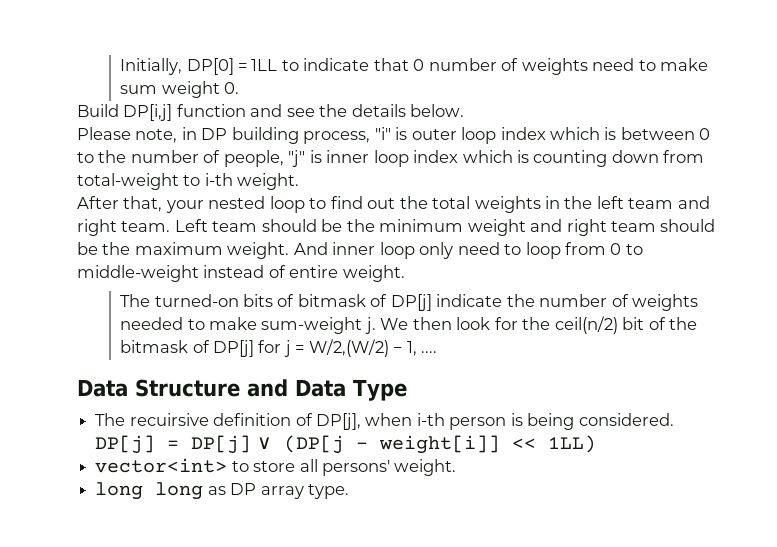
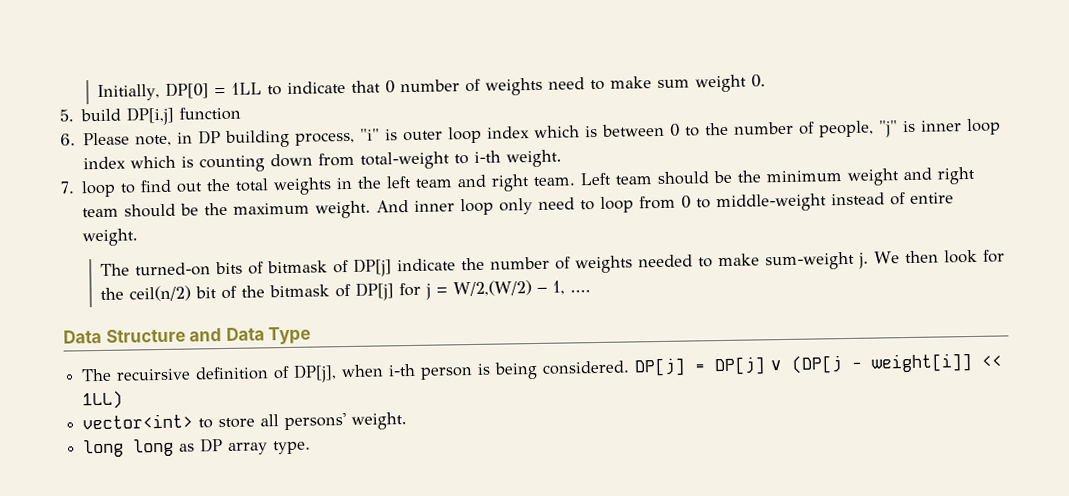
- Build DP[i,j] function and see the details below.
- Please note, in DP building process, "i" is outer loop index which is between 0 to the number of people, "j" is inner loop index which is counting down from total-weight to i-th weight.
+ 5. build DP[i,j] function
+ 6. Please note, in DP building process, "i" is outer loop index which is between 0 to the number of people, "j" is inner loop index which is counting down from total-weight to i-th weight.
- After that, your nested loop to find out the total weights in the left team and right team.
+ 7. loop to find out the total weights in the left team and right team.

